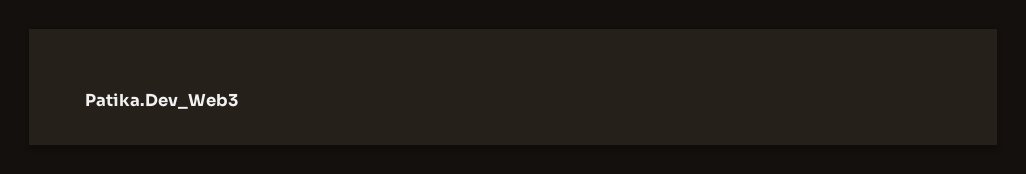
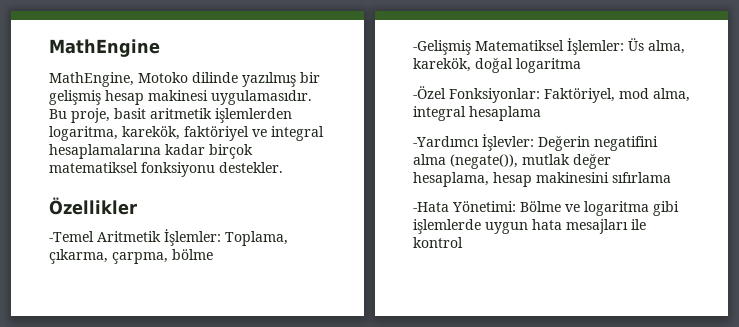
- Patika.Dev_Web3
+ MathEngine
+ MathEngine, Motoko dilinde yazılmış bir gelişmiş hesap makinesi uygulamasıdır. Bu proje, basit aritmetik işlemlerden logaritma, karekök, faktöriyel ve integral hesaplamalarına kadar birçok matematiksel fonksiyonu destekler.
+ Özellikler
+ -Temel Aritmetik İşlemler: Toplama, çıkarma, çarpma, bölme
+ -Gelişmiş Matematiksel İşlemler: Üs alma, karekök, doğal logaritma
+ -Özel Fonksiyonlar: Faktöriyel, mod alma, integral hesaplama
+ -Yardımcı İşlevler: Değerin negatifini alma (negate()), mutlak değer hesaplama, hesap makinesini sıfırlama
+ -Hata Yönetimi: Bölme ve logaritma gibi işlemlerde uygun hata mesajları ile kontrol

